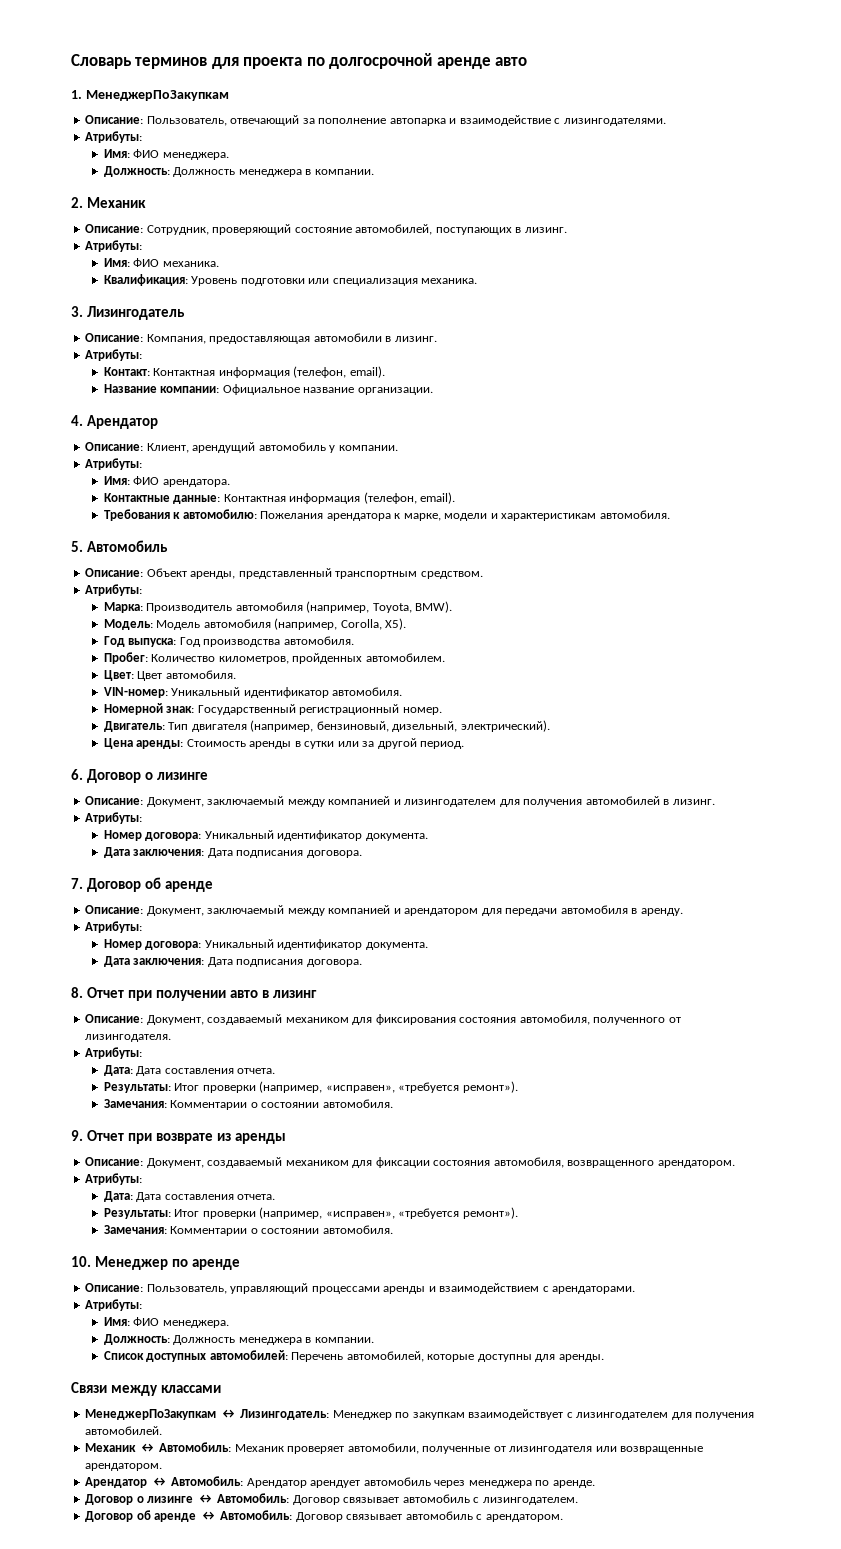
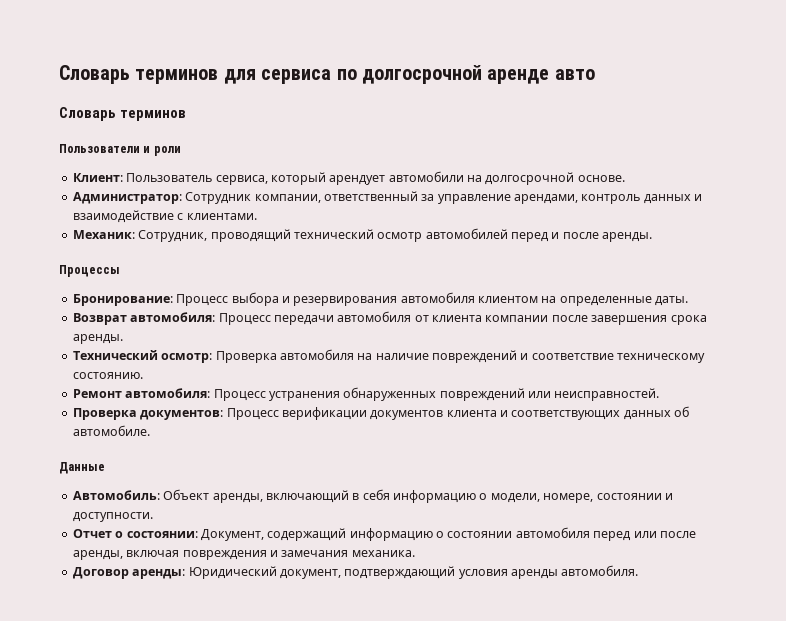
- Словарь терминов для проекта по долгосрочной аренде авто
- 1. МенеджерПоЗакупкам
- Описание: Пользователь, отвечающий за пополнение автопарка и взаимодействие с лизингодателями.
- Атрибуты:
- Имя: ФИО менеджера.
- Должность: Должность менеджера в компании.
- 2. Механик
- Описание: Сотрудник, проверяющий состояние автомобилей, поступающих в лизинг.
- Атрибуты:
- Имя: ФИО механика.
- Квалификация: Уровень подготовки или специализация механика.
- 3. Лизингодатель
- Описание: Компания, предоставляющая автомобили в лизинг.
- Атрибуты:
- Контакт: Контактная информация (телефон, email).
- Название компании: Официальное название организации.
- 4. Арендатор
- Описание: Клиент, арендущий автомобиль у компании.
- Атрибуты:
- Имя: ФИО арендатора.
- Контактные данные: Контактная информация (телефон, email).
- Требования к автомобилю: Пожелания арендатора к марке, модели и характеристикам автомобиля.
- 5. Автомобиль
- Описание: Объект аренды, представленный транспортным средством.
- Атрибуты:
- Марка: Производитель автомобиля (например, Toyota, BMW).
- Модель: Модель автомобиля (например, Corolla, X5).
- Год выпуска: Год производства автомобиля.
- Пробег: Количество километров, пройденных автомобилем.
- Цвет: Цвет автомобиля.
- VIN-номер: Уникальный идентификатор автомобиля.
- Номерной знак: Государственный регистрационный номер.
- Двигатель: Тип двигателя (например, бензиновый, дизельный, электрический).
- Цена аренды: Стоимость аренды в сутки или за другой период.
- 6. Договор о лизинге
- Описание: Документ, заключаемый между компанией и лизингодателем для получения автомобилей в лизинг.
- Атрибуты:
- Номер договора: Уникальный идентификатор документа.
- Дата заключения: Дата подписания договора.
- 7. Договор об аренде
- Описание: Документ, заключаемый между компанией и арендатором для передачи автомобиля в аренду.
- Атрибуты:
- Номер договора: Уникальный идентификатор документа.
- Дата заключения: Дата подписания договора.
- 8. Отчет при получении авто в лизинг
- Описание: Документ, создаваемый механиком для фиксирования состояния автомобиля, полученного от лизингодателя.
- Атрибуты:
- Дата: Дата составления отчета.
- Результаты: Итог проверки (например, «исправен», «требуется ремонт»).
- Замечания: Комментарии о состоянии автомобиля.
- 9. Отчет при возврате из аренды
- Описание: Документ, создаваемый механиком для фиксации состояния автомобиля, возвращенного арендатором.
- Атрибуты:
- Дата: Дата составления отчета.
- Результаты: Итог проверки (например, «исправен», «требуется ремонт»).
- Замечания: Комментарии о состоянии автомобиля.
- 10. Менеджер по аренде
- Описание: Пользователь, управляющий процессами аренды и взаимодействием с арендаторами.
- Атрибуты:
- Имя: ФИО менеджера.
- Должность: Должность менеджера в компании.
- Список доступных автомобилей: Перечень автомобилей, которые доступны для аренды.
- Связи между классами
- МенеджерПоЗакупкам ↔ Лизингодатель: Менеджер по закупкам взаимодействует с лизингодателем для получения автомобилей.
- Механик ↔ Автомобиль: Механик проверяет автомобили, полученные от лизингодателя или возвращенные арендатором.
- Арендатор ↔ Автомобиль: Арендатор арендует автомобиль через менеджера по аренде.
- Договор о лизинге ↔ Автомобиль: Договор связывает автомобиль с лизингодателем.
- Договор об аренде ↔ Автомобиль: Договор связывает автомобиль с арендатором.
+ Словарь терминов для сервиса по долгосрочной аренде авто
+ Словарь терминов
+ Пользователи и роли
+ Клиент: Пользователь сервиса, который арендует автомобили на долгосрочной основе.
+ Администратор: Сотрудник компании, ответственный за управление арендами, контроль данных и взаимодействие с клиентами.
+ Механик: Сотрудник, проводящий технический осмотр автомобилей перед и после аренды.
+ Процессы
+ Бронирование: Процесс выбора и резервирования автомобиля клиентом на определенные даты.
+ Возврат автомобиля: Процесс передачи автомобиля от клиента компании после завершения срока аренды.
+ Технический осмотр: Проверка автомобиля на наличие повреждений и соответствие техническому состоянию.
+ Ремонт автомобиля: Процесс устранения обнаруженных повреждений или неисправностей.
+ Проверка документов: Процесс верификации документов клиента и соответствующих данных об автомобиле.
+ Данные
+ Автомобиль: Объект аренды, включающий в себя информацию о модели, номере, состоянии и доступности.
+ Отчет о состоянии: Документ, содержащий информацию о состоянии автомобиля перед или после аренды, включая повреждения и замечания механика.
+ Договор аренды: Юридический документ, подтверждающий условия аренды автомобиля.

